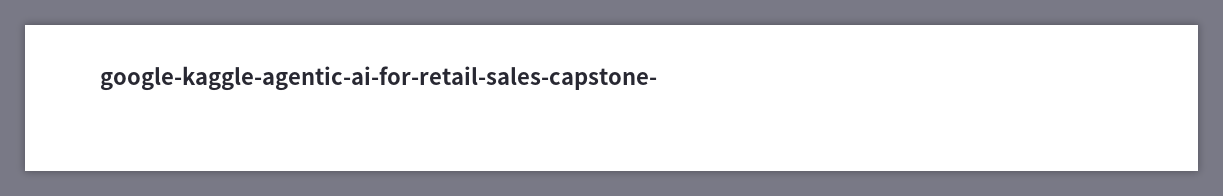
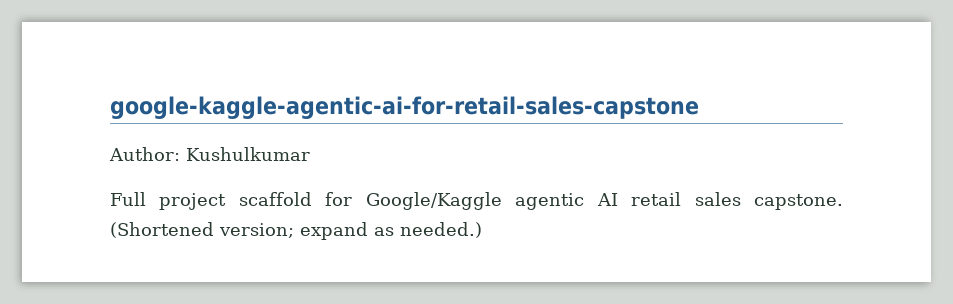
- google-kaggle-agentic-ai-for-retail-sales-capstone-
+ google-kaggle-agentic-ai-for-retail-sales-capstone
+ Author: Kushulkumar
+ Full project scaffold for Google/Kaggle agentic AI retail sales capstone. (Shortened version; expand as needed.)

